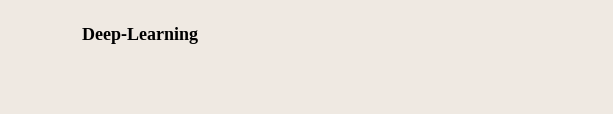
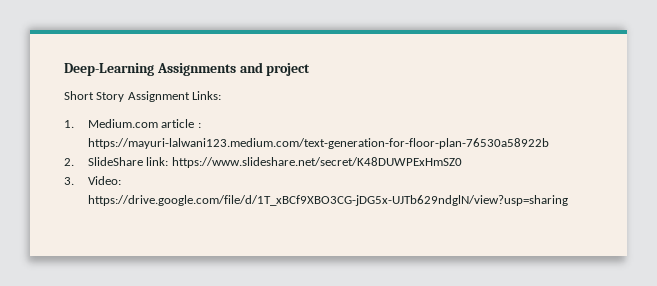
- Deep-Learning
+ Deep-Learning Assignments and project
+ Short Story Assignment Links:
+ 1. Medium.com article : https://mayuri-lalwani123.medium.com/text-generation-for-floor-plan-76530a58922b
+ 2. SlideShare link: https://www.slideshare.net/secret/K48DUWPExHmSZ0
+ 3. Video: https://drive.google.com/file/d/1T_xBCf9XBO3CG-jDG5x-UJTb629ndglN/view?usp=sharing

